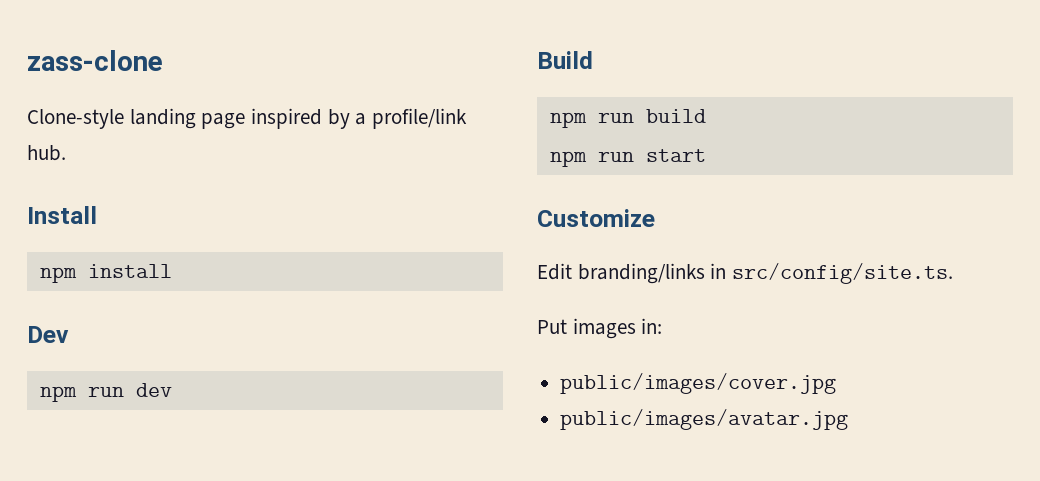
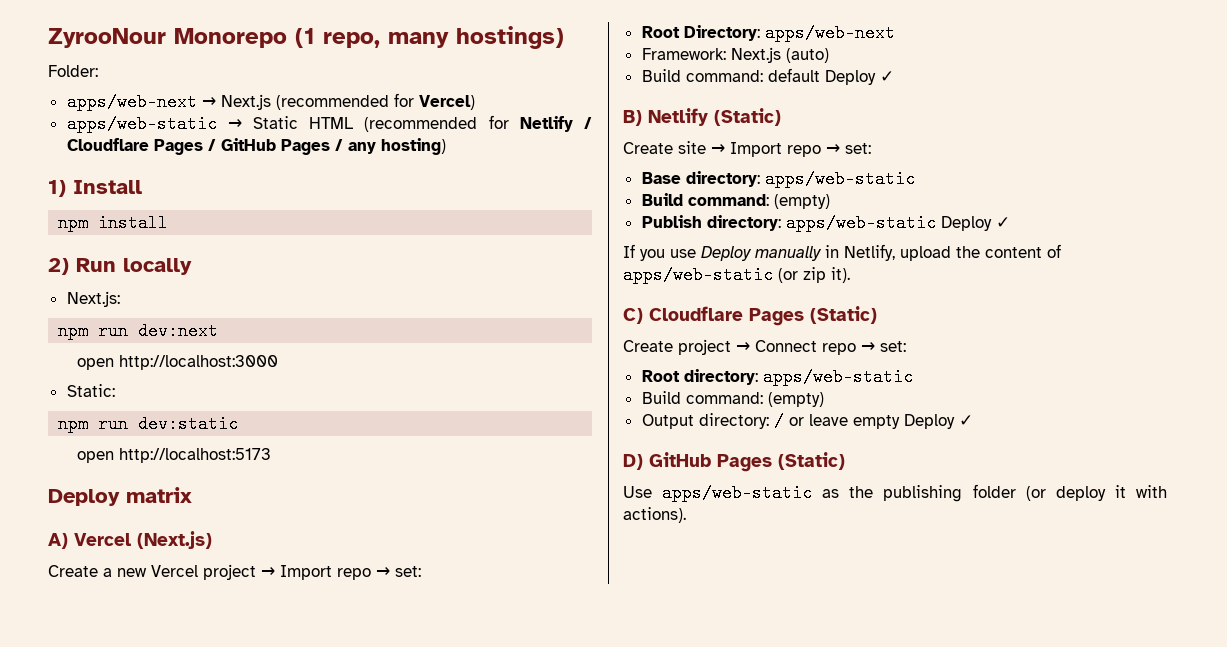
- zass-clone
- Clone-style landing page inspired by a profile/link hub.
- Install
+ ZyrooNour Monorepo (1 repo, many hostings)
+ Folder:
+ apps/web-next → Next.js (recommended for Vercel)
+ apps/web-static → Static HTML (recommended for Netlify / Cloudflare Pages / GitHub Pages / any hosting)
+ 1) Install
  npm install
- Dev
- npm run dev
- Build
- npm run build
- npm run start
- Customize
- Edit branding/links in src/config/site.ts.
- Put images in:
- public/images/cover.jpg
- public/images/avatar.jpg
+ 2) Run locally
+ Next.js:
+ npm run dev:next
+ open http://localhost:3000
+ Static:
+ npm run dev:static
+ open http://localhost:5173
+ Deploy matrix
+ A) Vercel (Next.js)
+ Create a new Vercel project → Import repo → set:
+ Root Directory: apps/web-next
+ Framework: Next.js (auto)
+ Build command: default Deploy ✓
+ B) Netlify (Static)
+ Create site → Import repo → set:
+ Base directory: apps/web-static
+ Build command: (empty)
+ Publish directory: apps/web-static Deploy ✓
+ If you use Deploy manually in Netlify, upload the content of apps/web-static (or zip it).
+ C) Cloudflare Pages (Static)
+ Create project → Connect repo → set:
+ Root directory: apps/web-static
+ Build command: (empty)
+ Output directory: / or leave empty Deploy ✓
+ D) GitHub Pages (Static)
+ Use apps/web-static as the publishing folder (or deploy it with actions).

